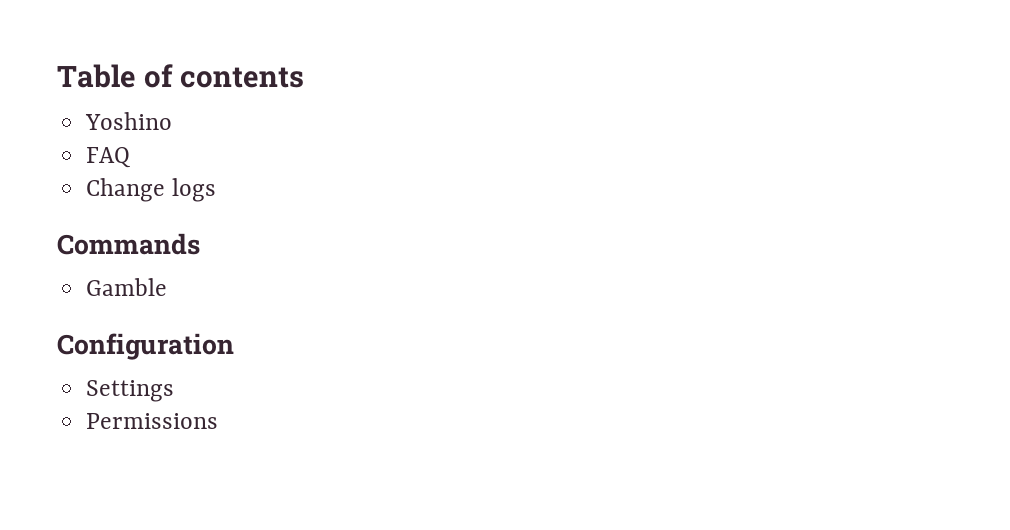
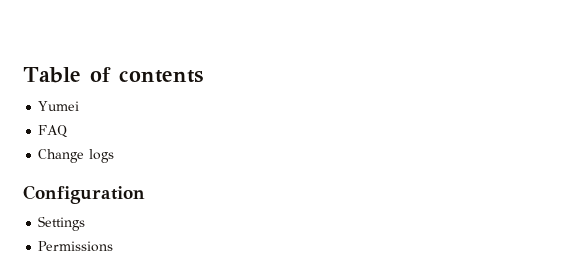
- Yoshino
+ Yumei
- Commands
- Gamble

